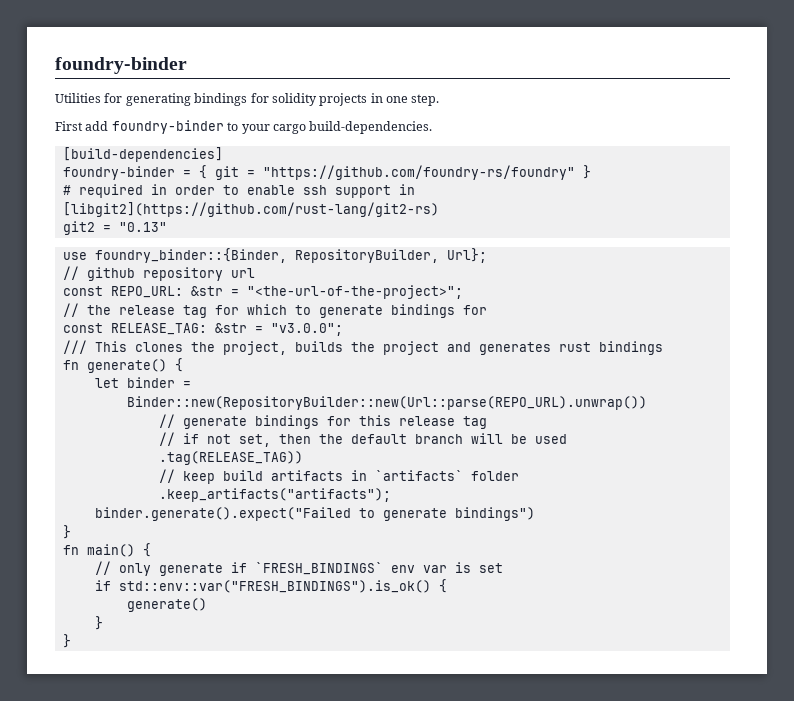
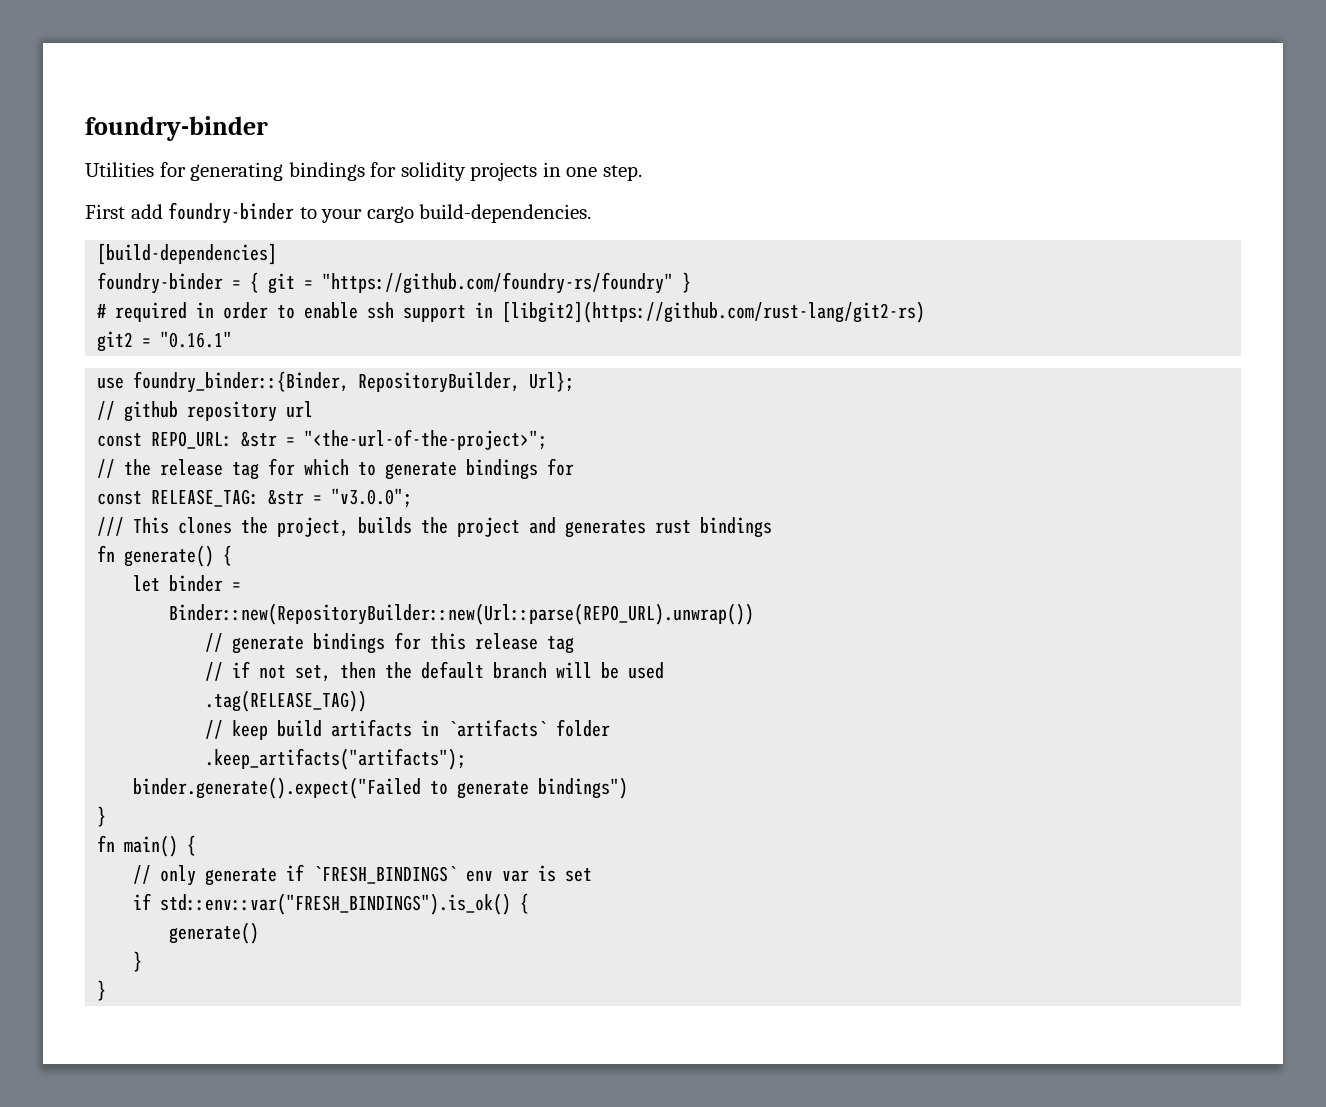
- git2 = "0.13"
+ git2 = "0.16.1"

